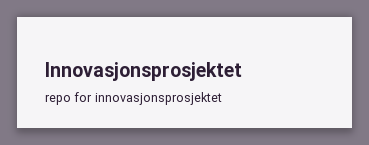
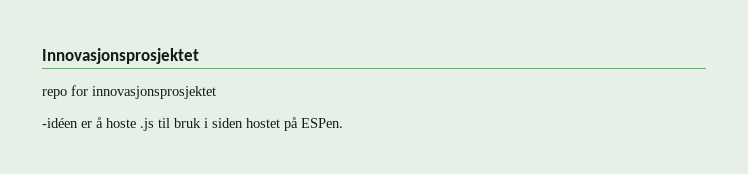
+ -idéen er å hoste .js til bruk i siden hostet på ESPen.

